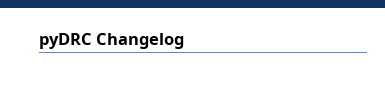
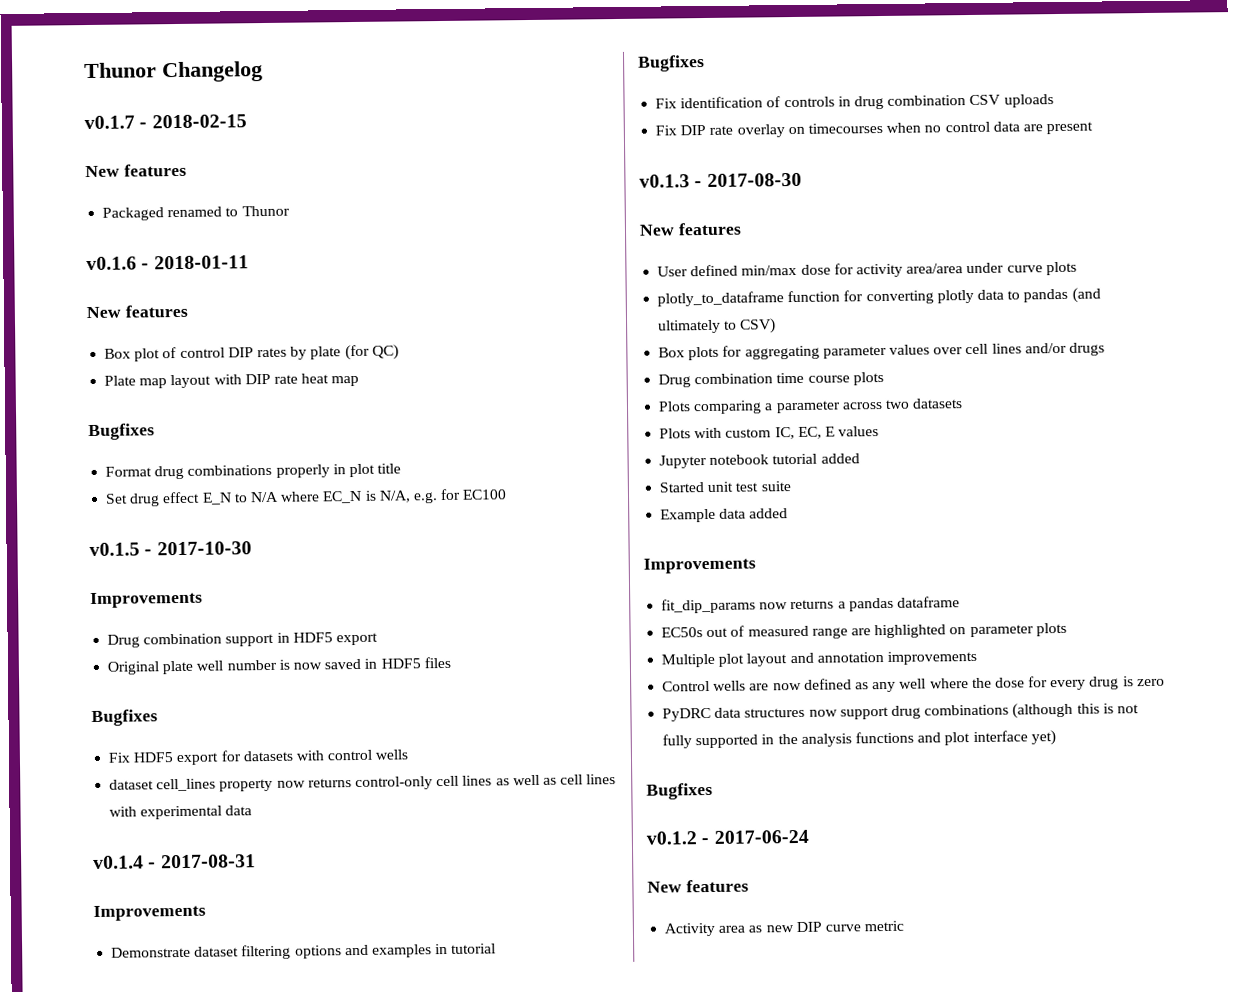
- pyDRC Changelog
+ Thunor Changelog
+ v0.1.7 - 2018-02-15
+ New features
+ Packaged renamed to Thunor
+ v0.1.6 - 2018-01-11
+ New features
+ Box plot of control DIP rates by plate (for QC)
+ Plate map layout with DIP rate heat map
+ Bugfixes
+ Format drug combinations properly in plot title
+ Set drug effect E_N to N/A where EC_N is N/A, e.g. for EC100
+ v0.1.5 - 2017-10-30
+ Improvements
+ Drug combination support in HDF5 export
+ Original plate well number is now saved in HDF5 files
+ Bugfixes
+ Fix HDF5 export for datasets with control wells
+ dataset cell_lines property now returns control-only cell lines as well as cell lines with experimental data
+ v0.1.4 - 2017-08-31
+ Improvements
+ Demonstrate dataset filtering options and examples in tutorial
+ Bugfixes
+ Fix identification of controls in drug combination CSV uploads
+ Fix DIP rate overlay on timecourses when no control data are present
+ v0.1.3 - 2017-08-30
+ New features
+ User defined min/max dose for activity area/area under curve plots
+ plotly_to_dataframe function for converting plotly data to pandas (and ultimately to CSV)
+ Box plots for aggregating parameter values over cell lines and/or drugs
+ Drug combination time course plots
+ Plots comparing a parameter across two datasets
+ Plots with custom IC, EC, E values
+ Jupyter notebook tutorial added
+ Started unit test suite
+ Example data added
+ Improvements
+ fit_dip_params now returns a pandas dataframe
+ EC50s out of measured range are highlighted on parameter plots
+ Multiple plot layout and annotation improvements
+ Control wells are now defined as any well where the dose for every drug is zero
+ PyDRC data structures now support drug combinations (although this is not fully supported in the analysis functions and plot interface yet)
+ Bugfixes
+ v0.1.2 - 2017-06-24
+ New features
+ Activity area as new DIP curve metric

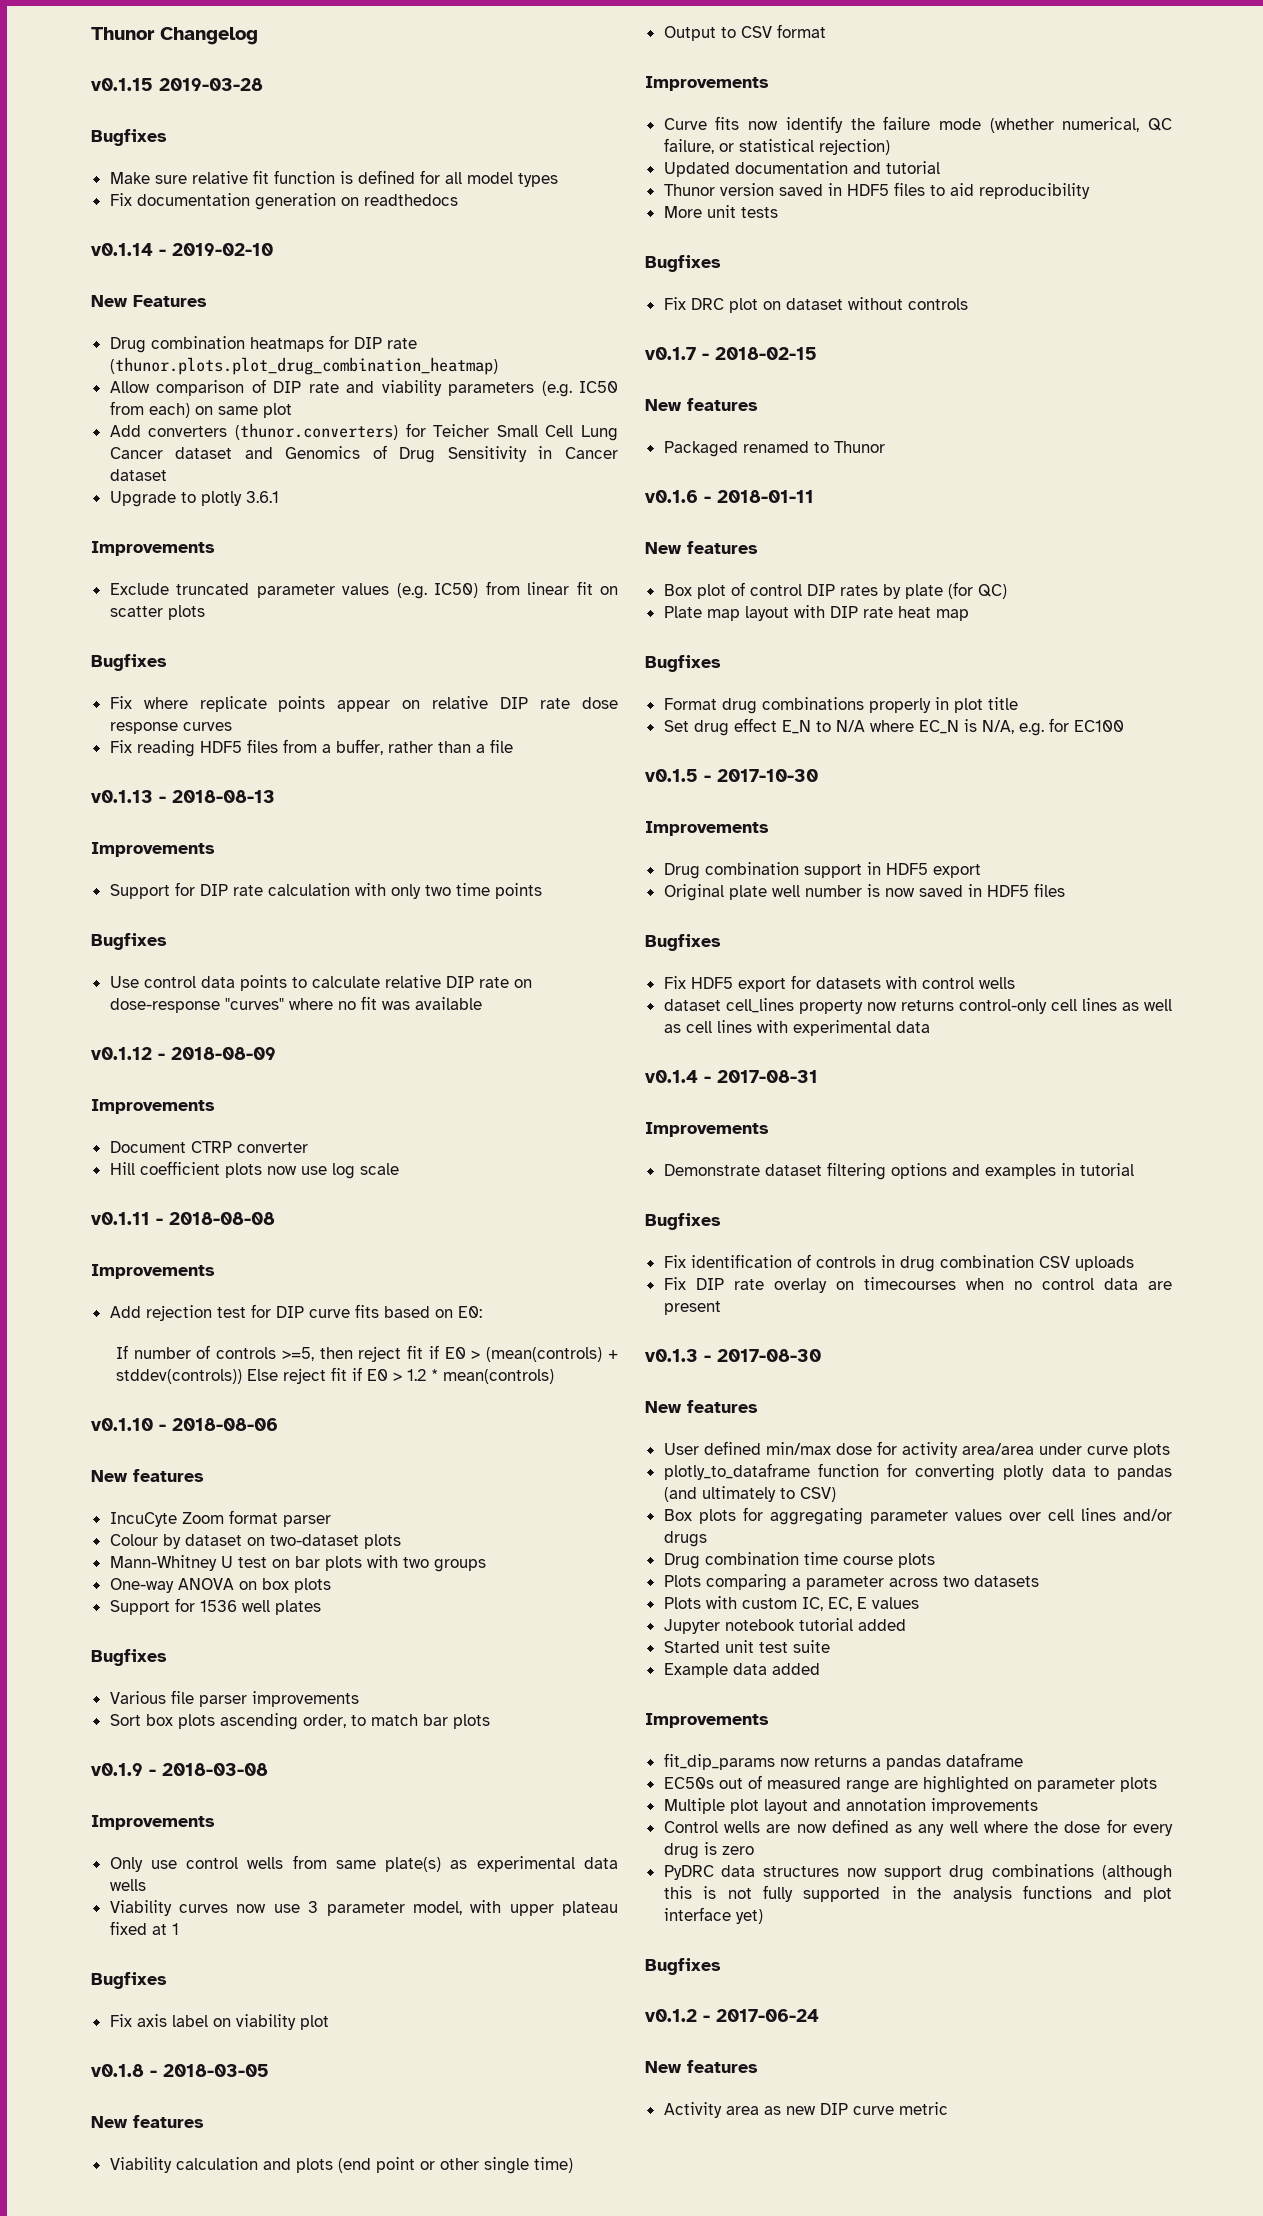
+ v0.1.15 2019-03-28
+ Bugfixes
+ Make sure relative fit function is defined for all model types
+ Fix documentation generation on readthedocs
+ v0.1.14 - 2019-02-10
+ New Features
+ Drug combination heatmaps for DIP rate (thunor.plots.plot_drug_combination_heatmap)
+ Allow comparison of DIP rate and viability parameters (e.g. IC50 from each) on same plot
+ Add converters (thunor.converters) for Teicher Small Cell Lung Cancer dataset and Genomics of Drug Sensitivity in Cancer dataset
+ Upgrade to plotly 3.6.1
+ Improvements
+ Exclude truncated parameter values (e.g. IC50) from linear fit on scatter plots
+ Bugfixes
+ Fix where replicate points appear on relative DIP rate dose response curves
+ Fix reading HDF5 files from a buffer, rather than a file
+ v0.1.13 - 2018-08-13
+ Improvements
+ Support for DIP rate calculation with only two time points
+ Bugfixes
+ Use control data points to calculate relative DIP rate on dose-response "curves" where no fit was available
+ v0.1.12 - 2018-08-09
+ Improvements
+ Document CTRP converter
+ Hill coefficient plots now use log scale
+ v0.1.11 - 2018-08-08
+ Improvements
+ Add rejection test for DIP curve fits based on E0:
+ If number of controls >=5, then reject fit if E0 > (mean(controls) + stddev(controls)) Else reject fit if E0 > 1.2 * mean(controls)
+ v0.1.10 - 2018-08-06
+ New features
+ IncuCyte Zoom format parser
+ Colour by dataset on two-dataset plots
+ Mann-Whitney U test on bar plots with two groups
+ One-way ANOVA on box plots
+ Support for 1536 well plates
+ Bugfixes
+ Various file parser improvements
+ Sort box plots ascending order, to match bar plots
+ v0.1.9 - 2018-03-08
+ Improvements
+ Only use control wells from same plate(s) as experimental data wells
+ Viability curves now use 3 parameter model, with upper plateau fixed at 1
+ Bugfixes
+ Fix axis label on viability plot
+ v0.1.8 - 2018-03-05
+ New features
+ Viability calculation and plots (end point or other single time)
+ Output to CSV format
+ Improvements
+ Curve fits now identify the failure mode (whether numerical, QC failure, or statistical rejection)
+ Updated documentation and tutorial
+ Thunor version saved in HDF5 files to aid reproducibility
+ More unit tests
+ Bugfixes
+ Fix DRC plot on dataset without controls

